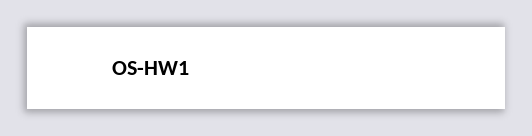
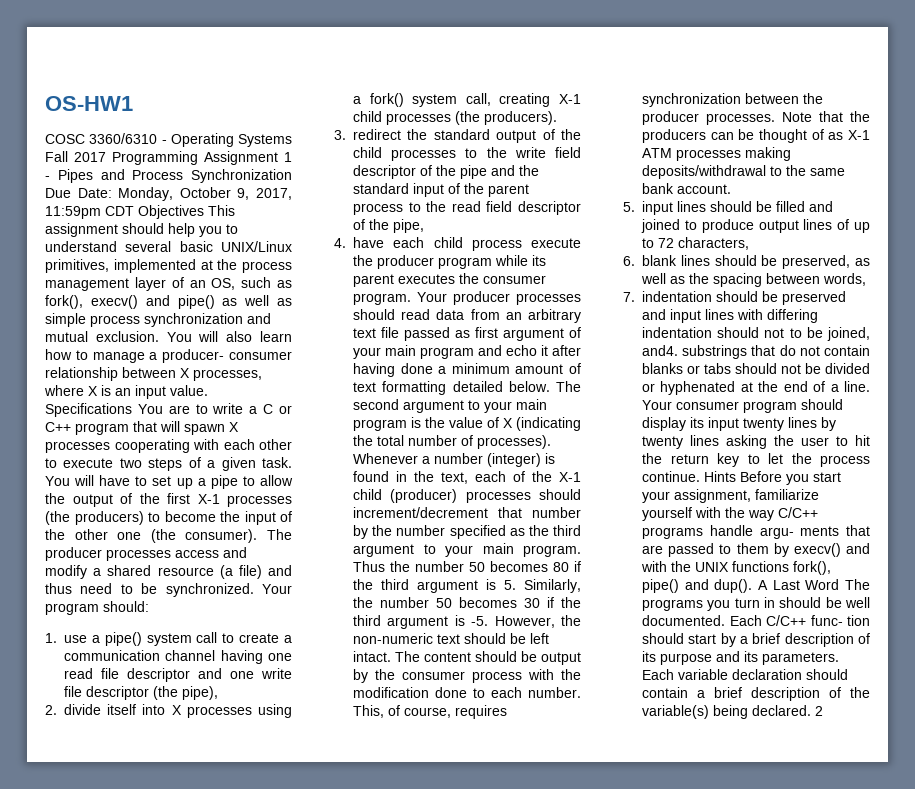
+ COSC 3360/6310 - Operating Systems Fall 2017 Programming Assignment 1 - Pipes and Process Synchronization Due Date: Monday, October 9, 2017, 11:59pm CDT Objectives This assignment should help you to understand several basic UNIX/Linux primitives, implemented at the process management layer of an OS, such as fork(), execv() and pipe() as well as simple process synchronization and mutual exclusion. You will also learn how to manage a producer- consumer relationship between X processes, where X is an input value. Specifications You are to write a C or C++ program that will spawn X processes cooperating with each other to execute two steps of a given task. You will have to set up a pipe to allow the output of the first X-1 processes (the producers) to become the input of the other one (the consumer). The producer processes access and modify a shared resource (a file) and thus need to be synchronized. Your program should:
+ 1. use a pipe() system call to create a communication channel having one read file descriptor and one write file descriptor (the pipe),
+ 2. divide itself into X processes using a fork() system call, creating X-1 child processes (the producers).
+ 3. redirect the standard output of the child processes to the write field descriptor of the pipe and the standard input of the parent process to the read field descriptor of the pipe,
+ 4. have each child process execute the producer program while its parent executes the consumer program. Your producer processes should read data from an arbitrary text file passed as first argument of your main program and echo it after having done a minimum amount of text formatting detailed below. The second argument to your main program is the value of X (indicating the total number of processes). Whenever a number (integer) is found in the text, each of the X-1 child (producer) processes should increment/decrement that number by the number specified as the third argument to your main program. Thus the number 50 becomes 80 if the third argument is 5. Similarly, the number 50 becomes 30 if the third argument is -5. However, the non-numeric text should be left intact. The content should be output by the consumer process with the modification done to each number. This, of course, requires synchronization between the producer processes. Note that the producers can be thought of as X-1 ATM processes making deposits/withdrawal to the same bank account.
+ 5. input lines should be filled and joined to produce output lines of up to 72 characters,
+ 6. blank lines should be preserved, as well as the spacing between words,
+ 7. indentation should be preserved and input lines with differing indentation should not to be joined, and4. substrings that do not contain blanks or tabs should not be divided or hyphenated at the end of a line. Your consumer program should display its input twenty lines by twenty lines asking the user to hit the return key to let the process continue. Hints Before you start your assignment, familiarize yourself with the way C/C++ programs handle argu- ments that are passed to them by execv() and with the UNIX functions fork(), pipe() and dup(). A Last Word The programs you turn in should be well documented. Each C/C++ func- tion should start by a brief description of its purpose and its parameters. Each variable declaration should contain a brief description of the variable(s) being declared. 2

